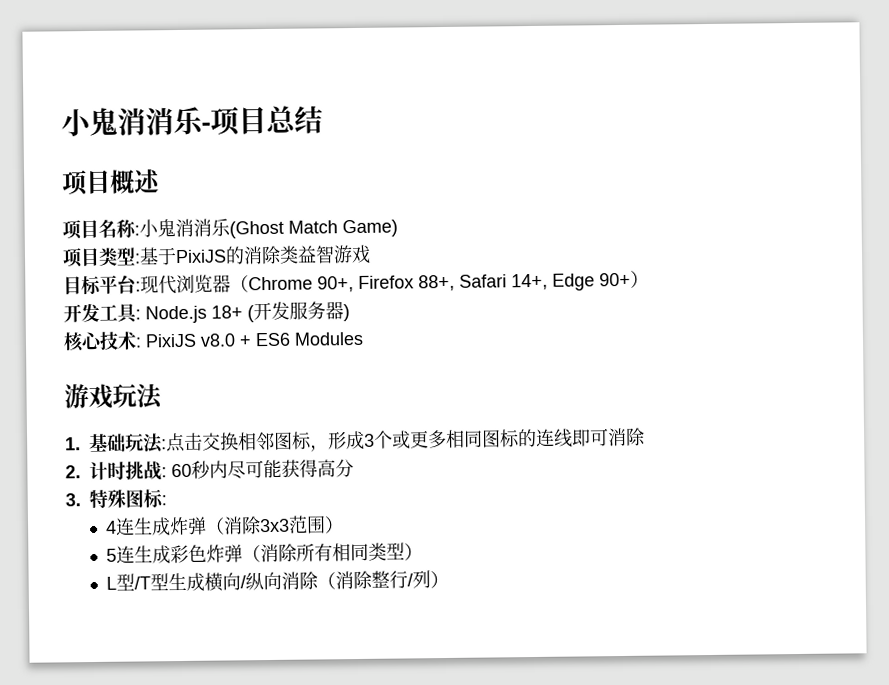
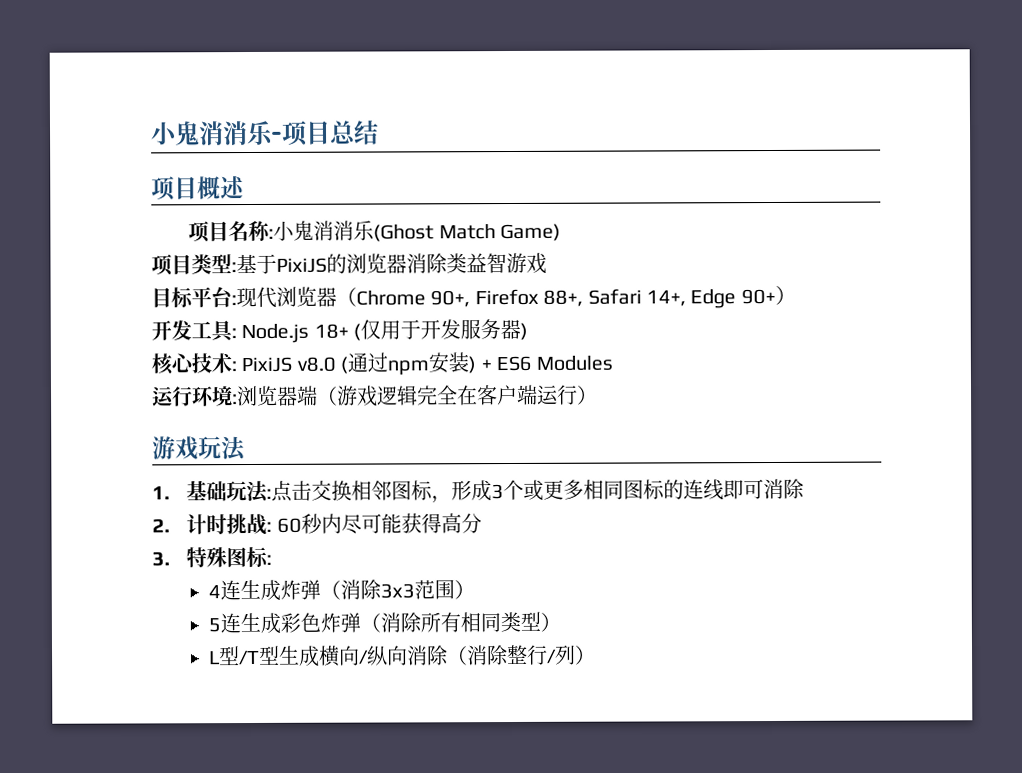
- 项目类型:基于PixiJS的消除类益智游戏
+ 项目类型:基于PixiJS的浏览器消除类益智游戏
- 开发工具: Node.js 18+ (开发服务器)
+ 开发工具: Node.js 18+ (仅用于开发服务器)
- 核心技术: PixiJS v8.0 + ES6 Modules
+ 核心技术: PixiJS v8.0 (通过npm安装) + ES6 Modules
+ 运行环境:浏览器端（游戏逻辑完全在客户端运行）

